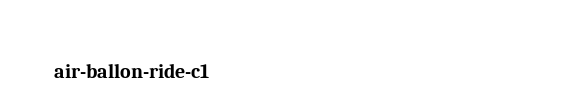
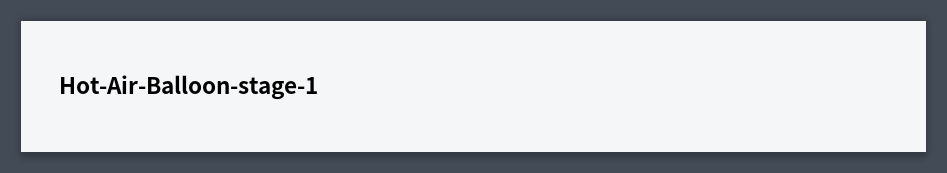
- air-ballon-ride-c1
+ Hot-Air-Balloon-stage-1

